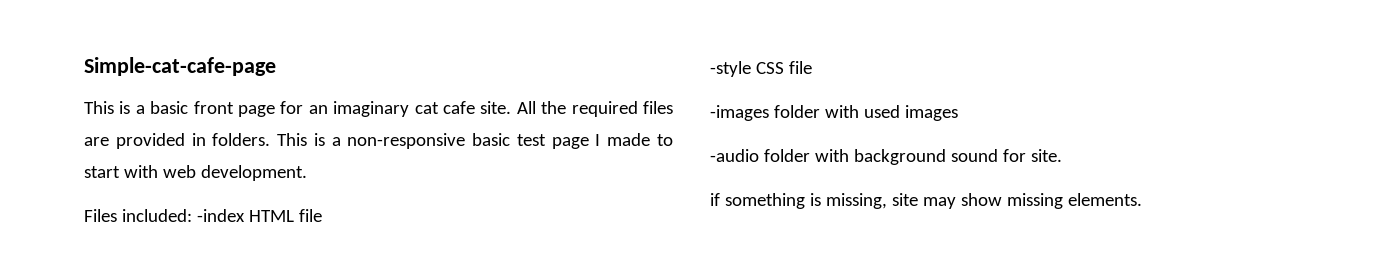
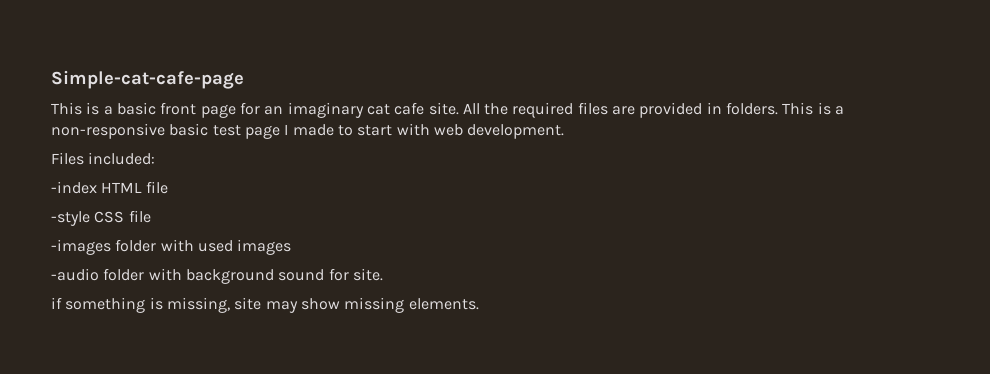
- Files included: -index HTML file
+ Files included:
+ -index HTML file

